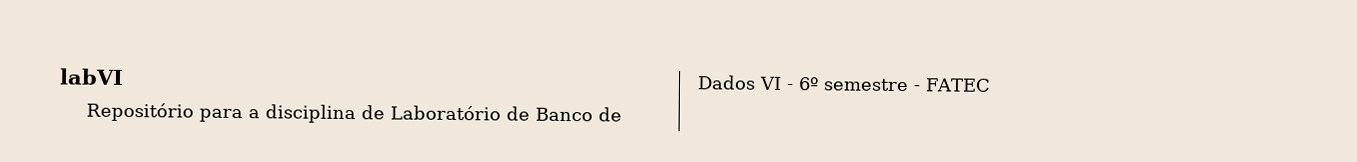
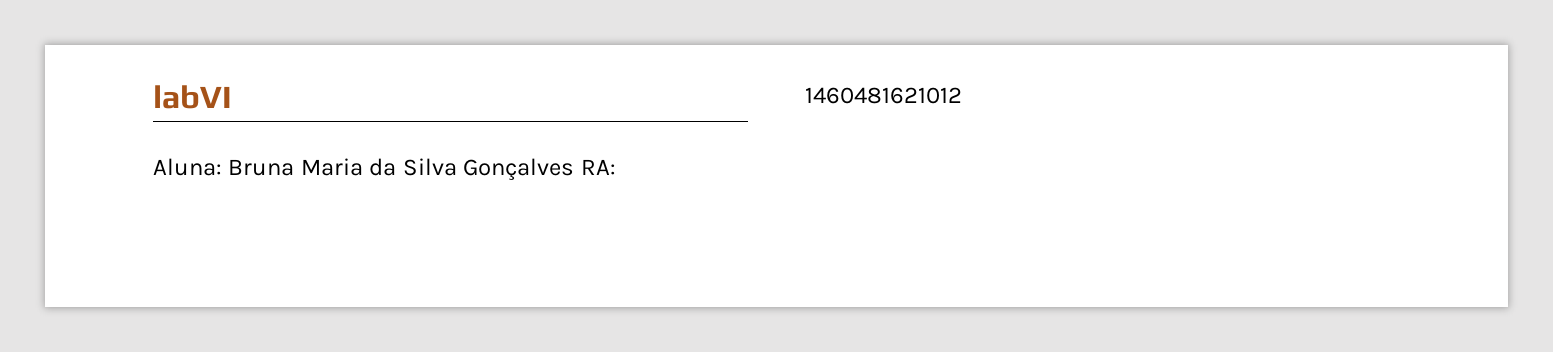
- Repositório para a disciplina de Laboratório de Banco de Dados VI - 6º semestre - FATEC
+ Aluna: Bruna Maria da Silva Gonçalves RA: 1460481621012

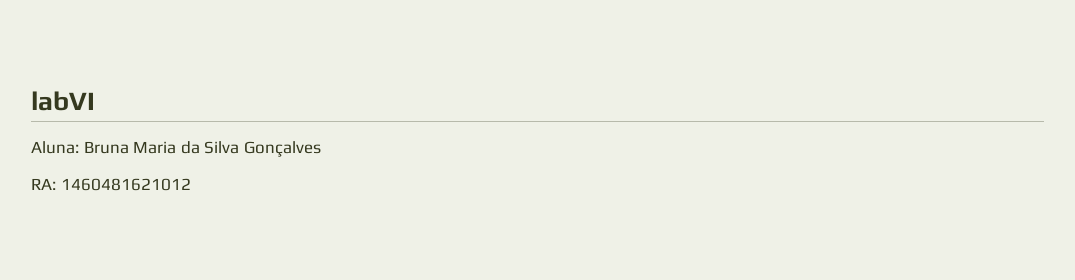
- Aluna: Bruna Maria da Silva Gonçalves RA: 1460481621012
+ Aluna: Bruna Maria da Silva Gonçalves
+ RA: 1460481621012

